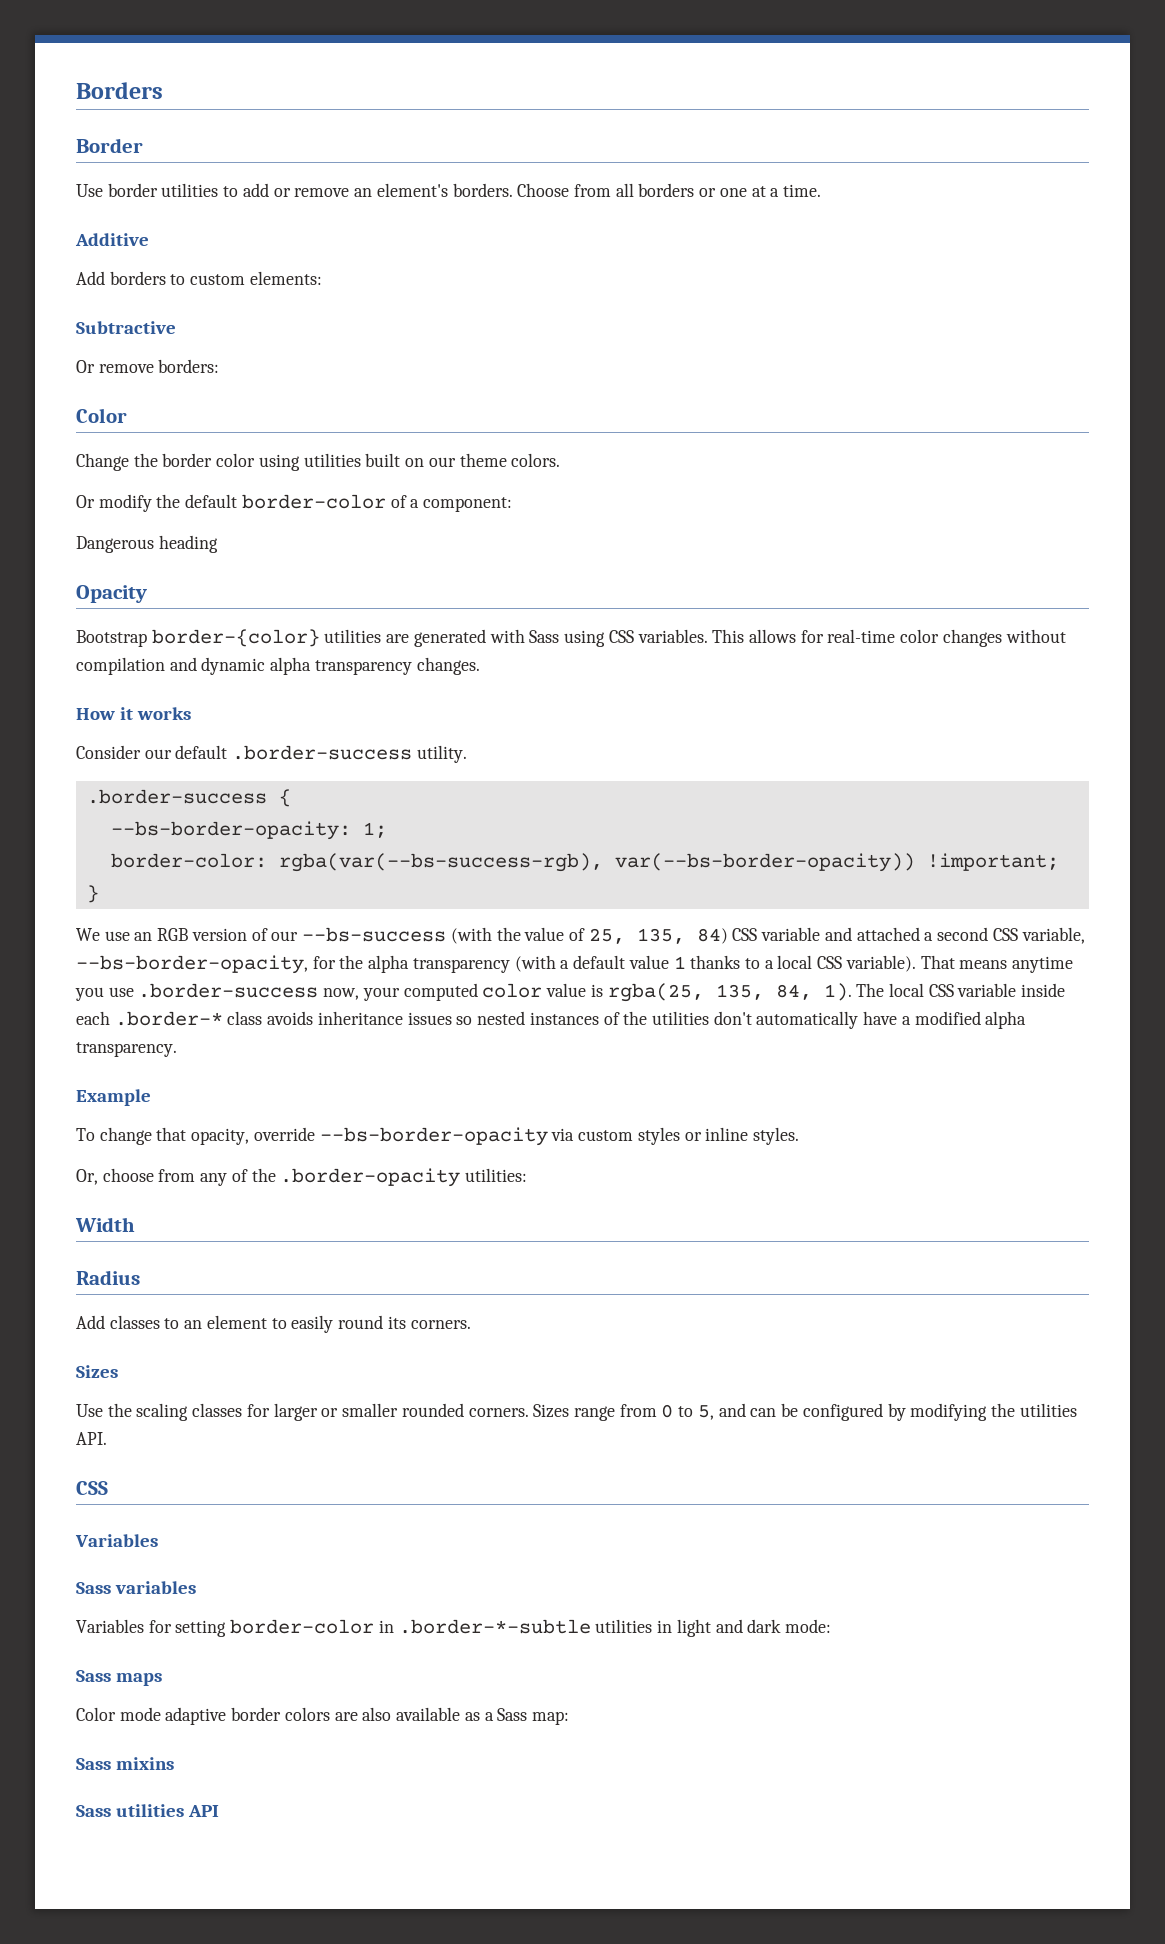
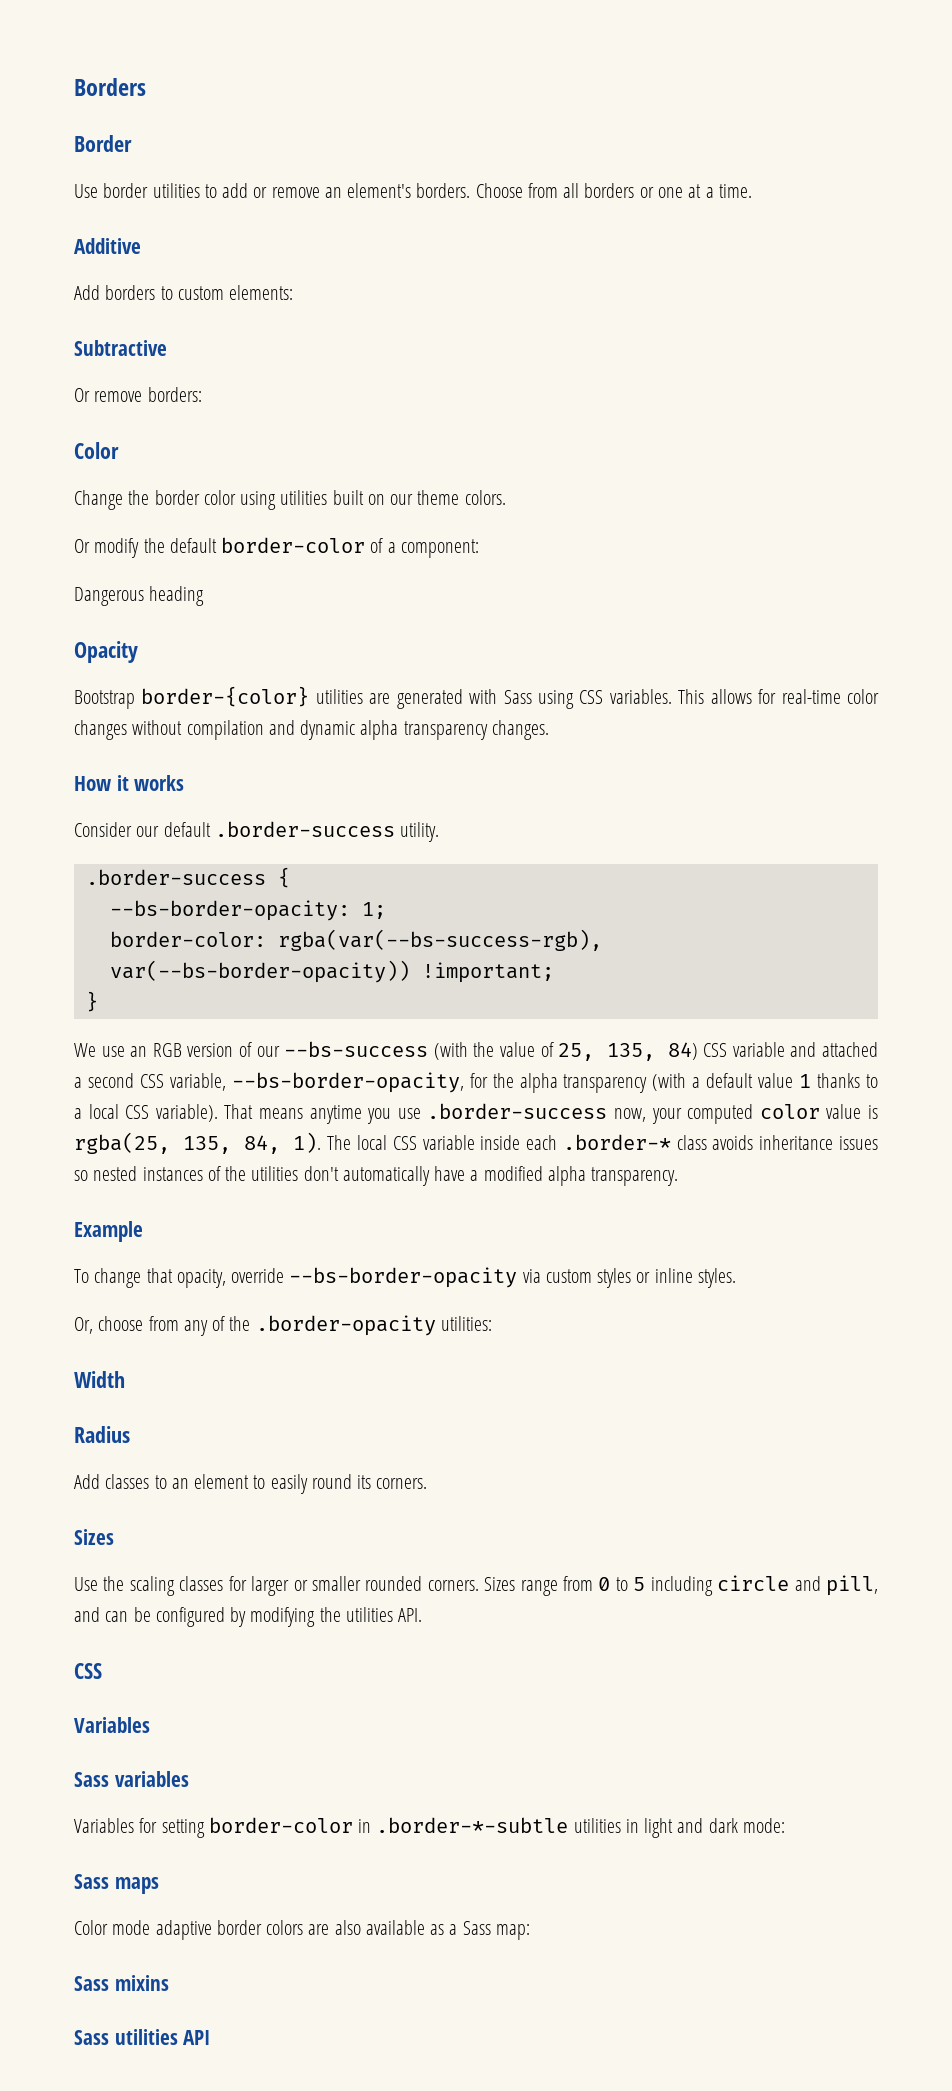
- Sizes range from 0 to 5, and can be configured by modifying the utilities API.
+ Sizes range from 0 to 5 including circle and pill, and can be configured by modifying the utilities API.

